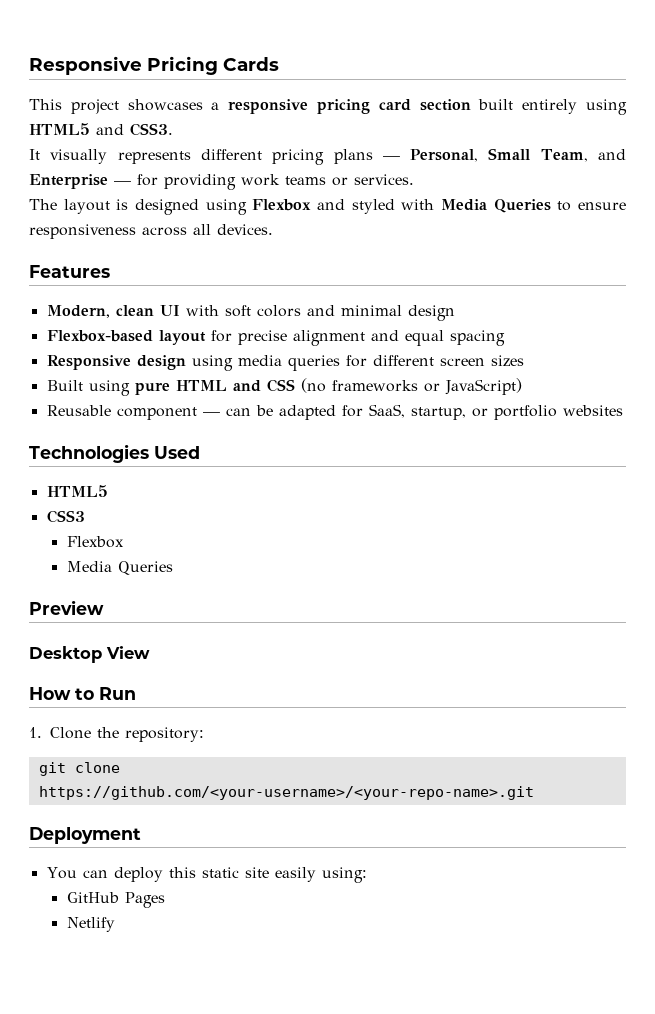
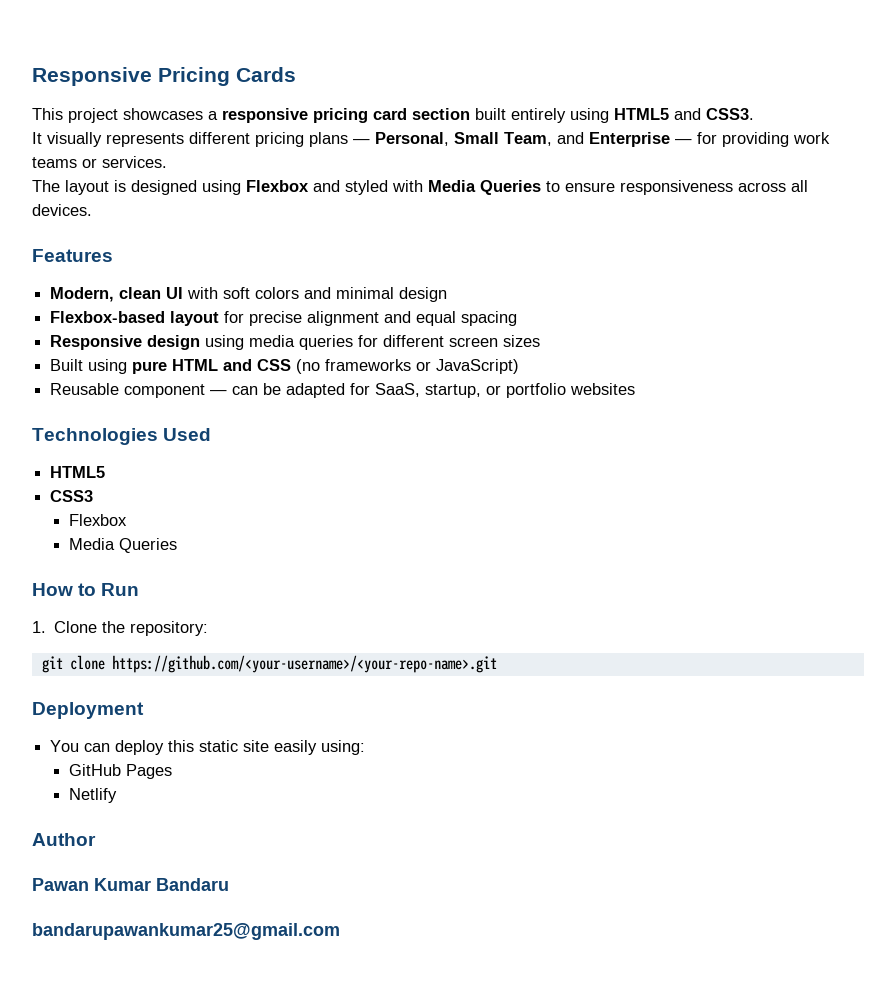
- Preview
- Desktop View
+ Author
+ Pawan Kumar Bandaru
+ bandarupawankumar25@gmail.com

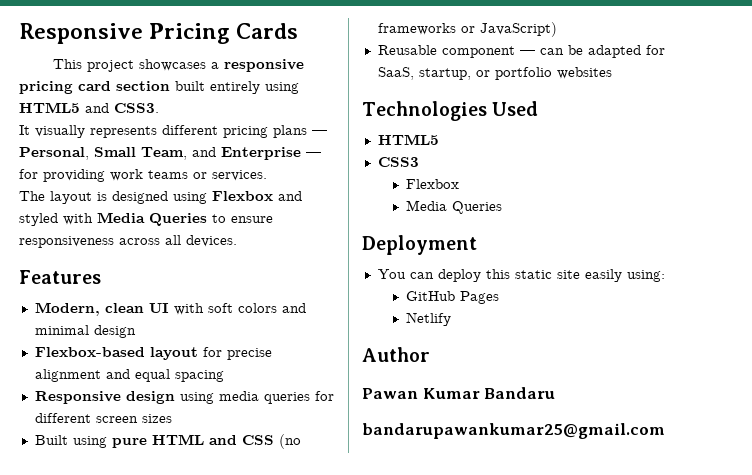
- How to Run
- 1. Clone the repository:
- git clone https://github.com/<your-username>/<your-repo-name>.git

